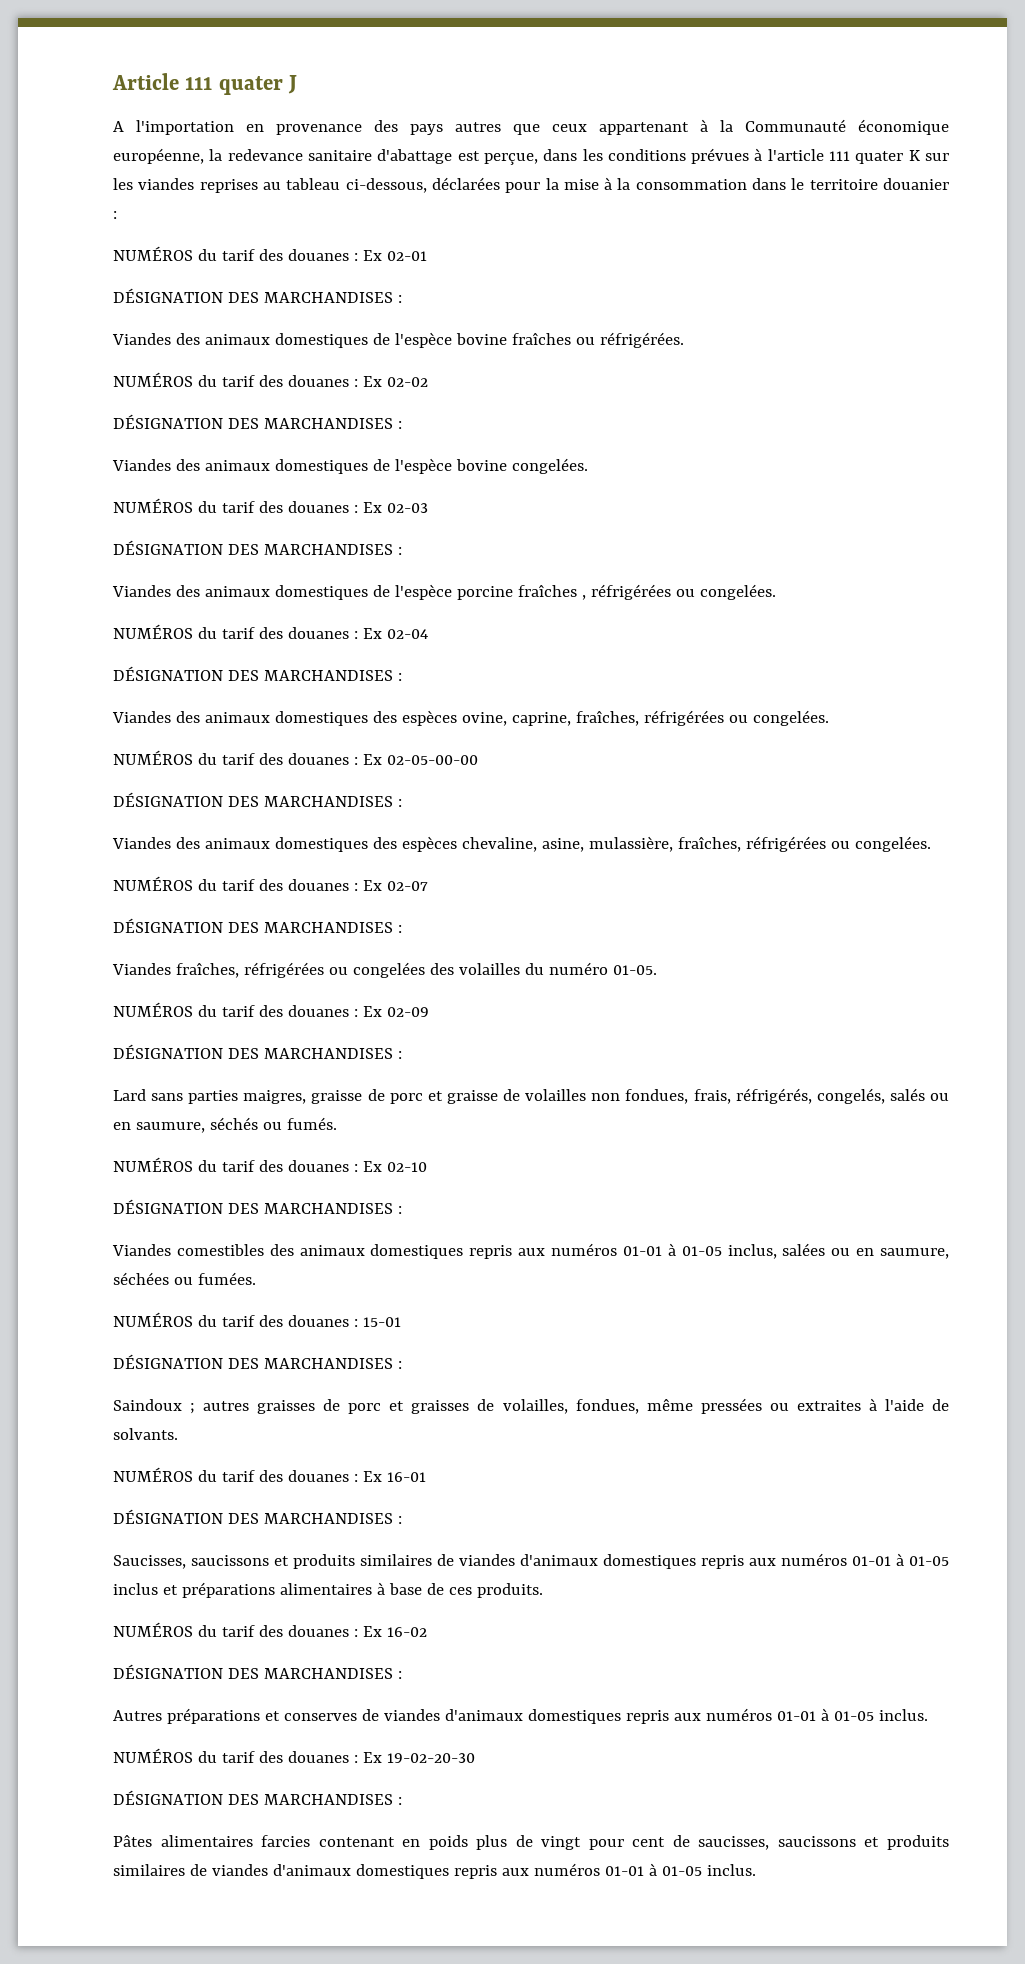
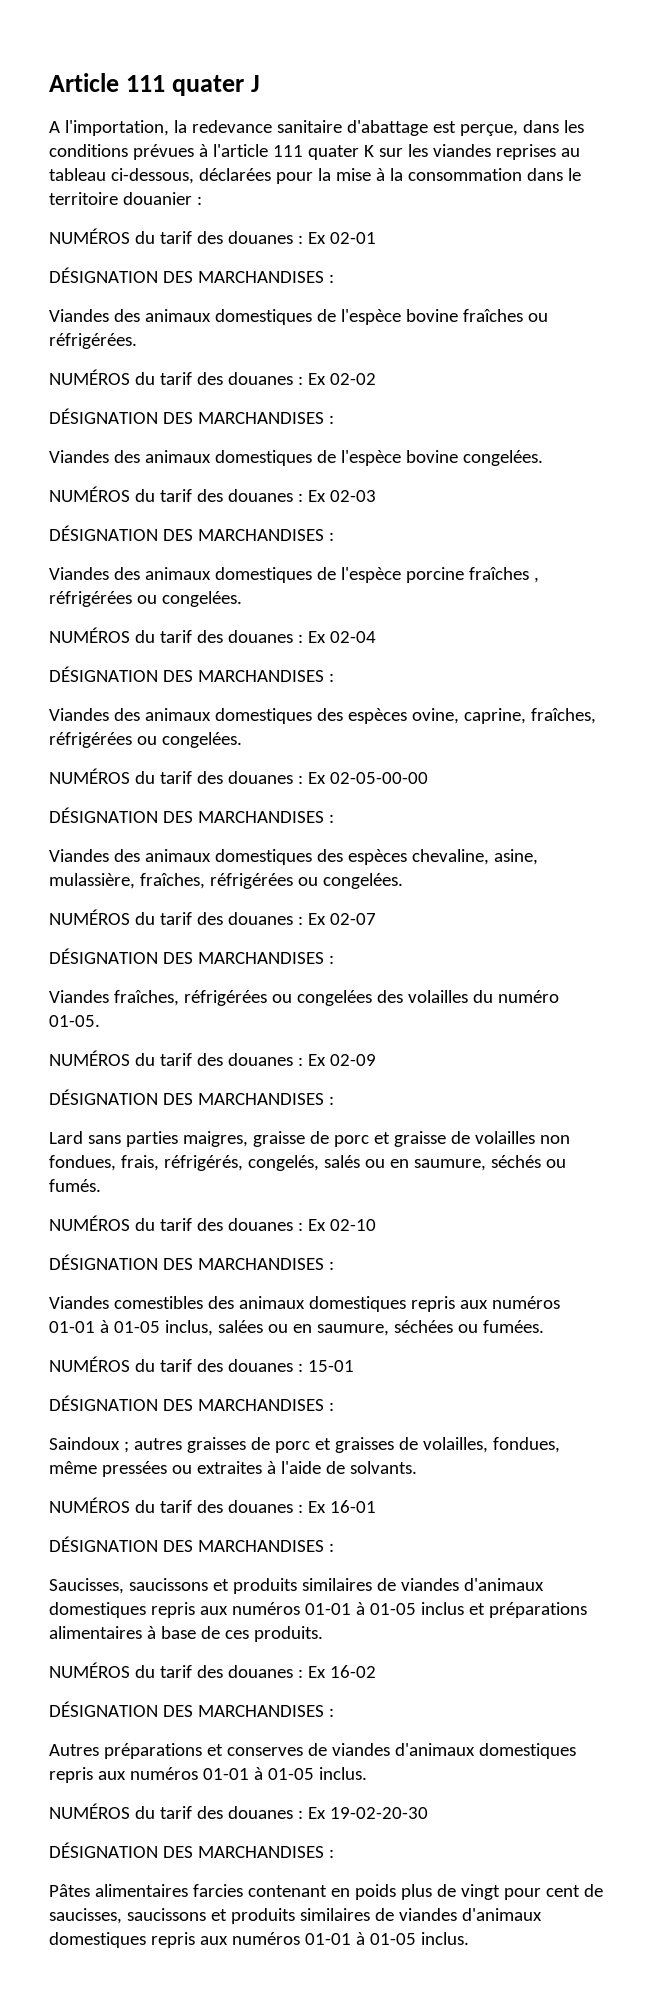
- A l'importation en provenance des pays autres que ceux appartenant à la Communauté économique européenne, la redevance sanitaire d'abattage est perçue, dans les conditions prévues à l'article 111 quater K sur les viandes reprises au tableau ci-dessous, déclarées pour la mise à la consommation dans le territoire douanier :
+ A l'importation, la redevance sanitaire d'abattage est perçue, dans les conditions prévues à l'article 111 quater K sur les viandes reprises au tableau ci-dessous, déclarées pour la mise à la consommation dans le territoire douanier :

